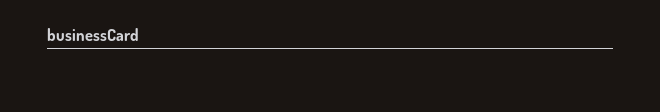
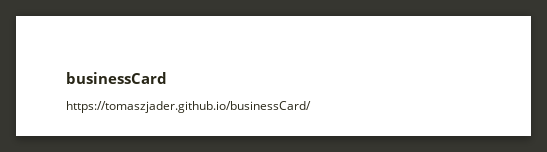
+ https://tomaszjader.github.io/businessCard/

